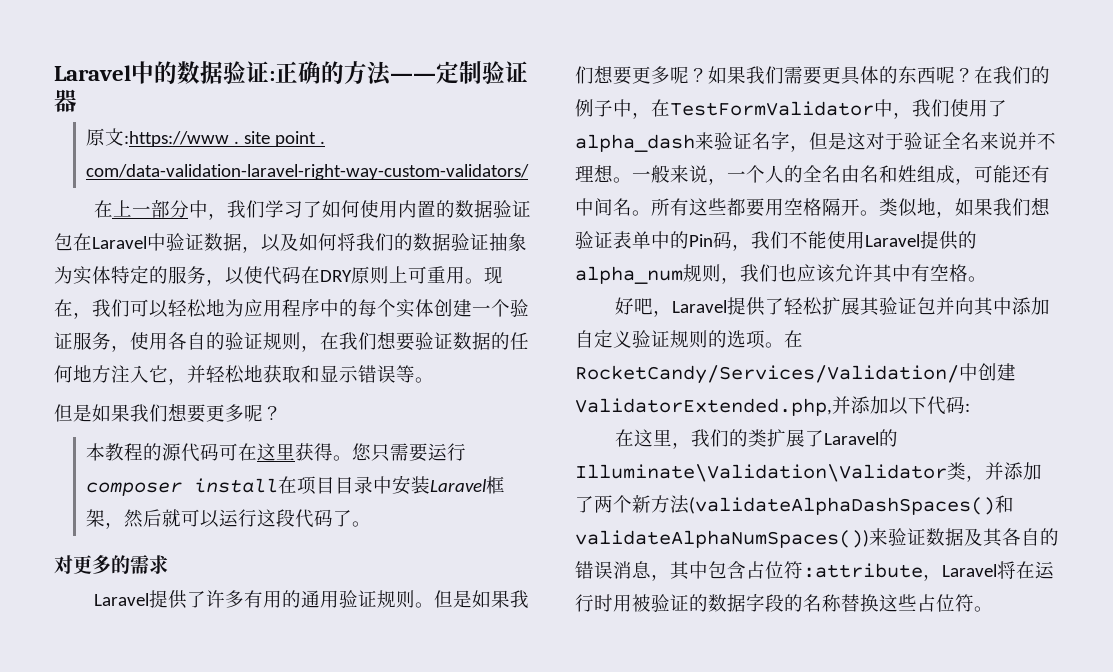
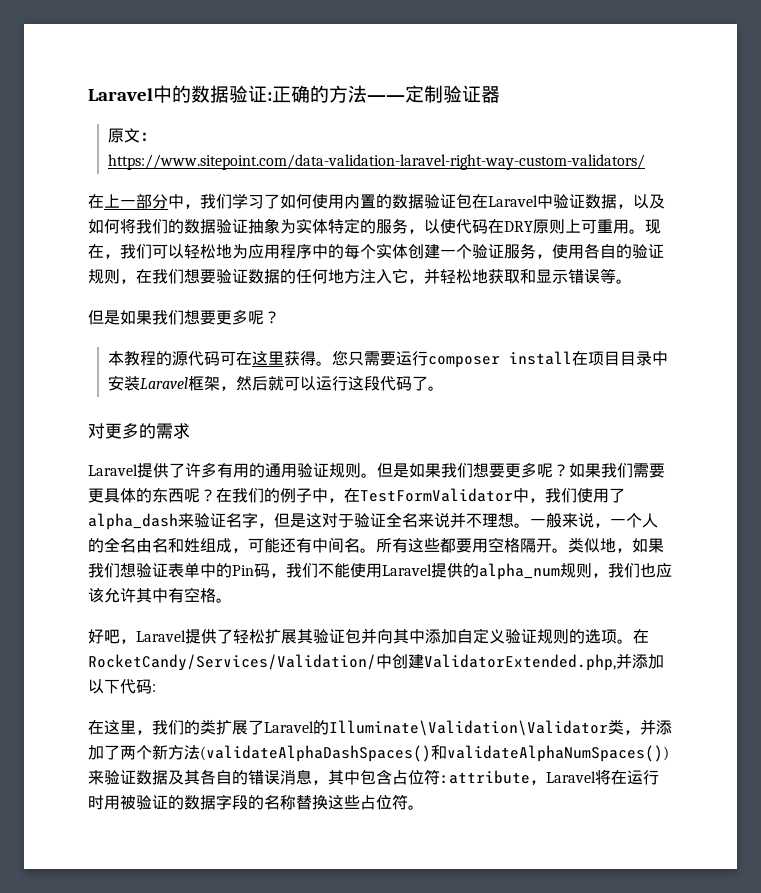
- 原文:https://www . site point . com/data-validation-laravel-right-way-custom-validators/
+ 原文：https://www.sitepoint.com/data-validation-laravel-right-way-custom-validators/

